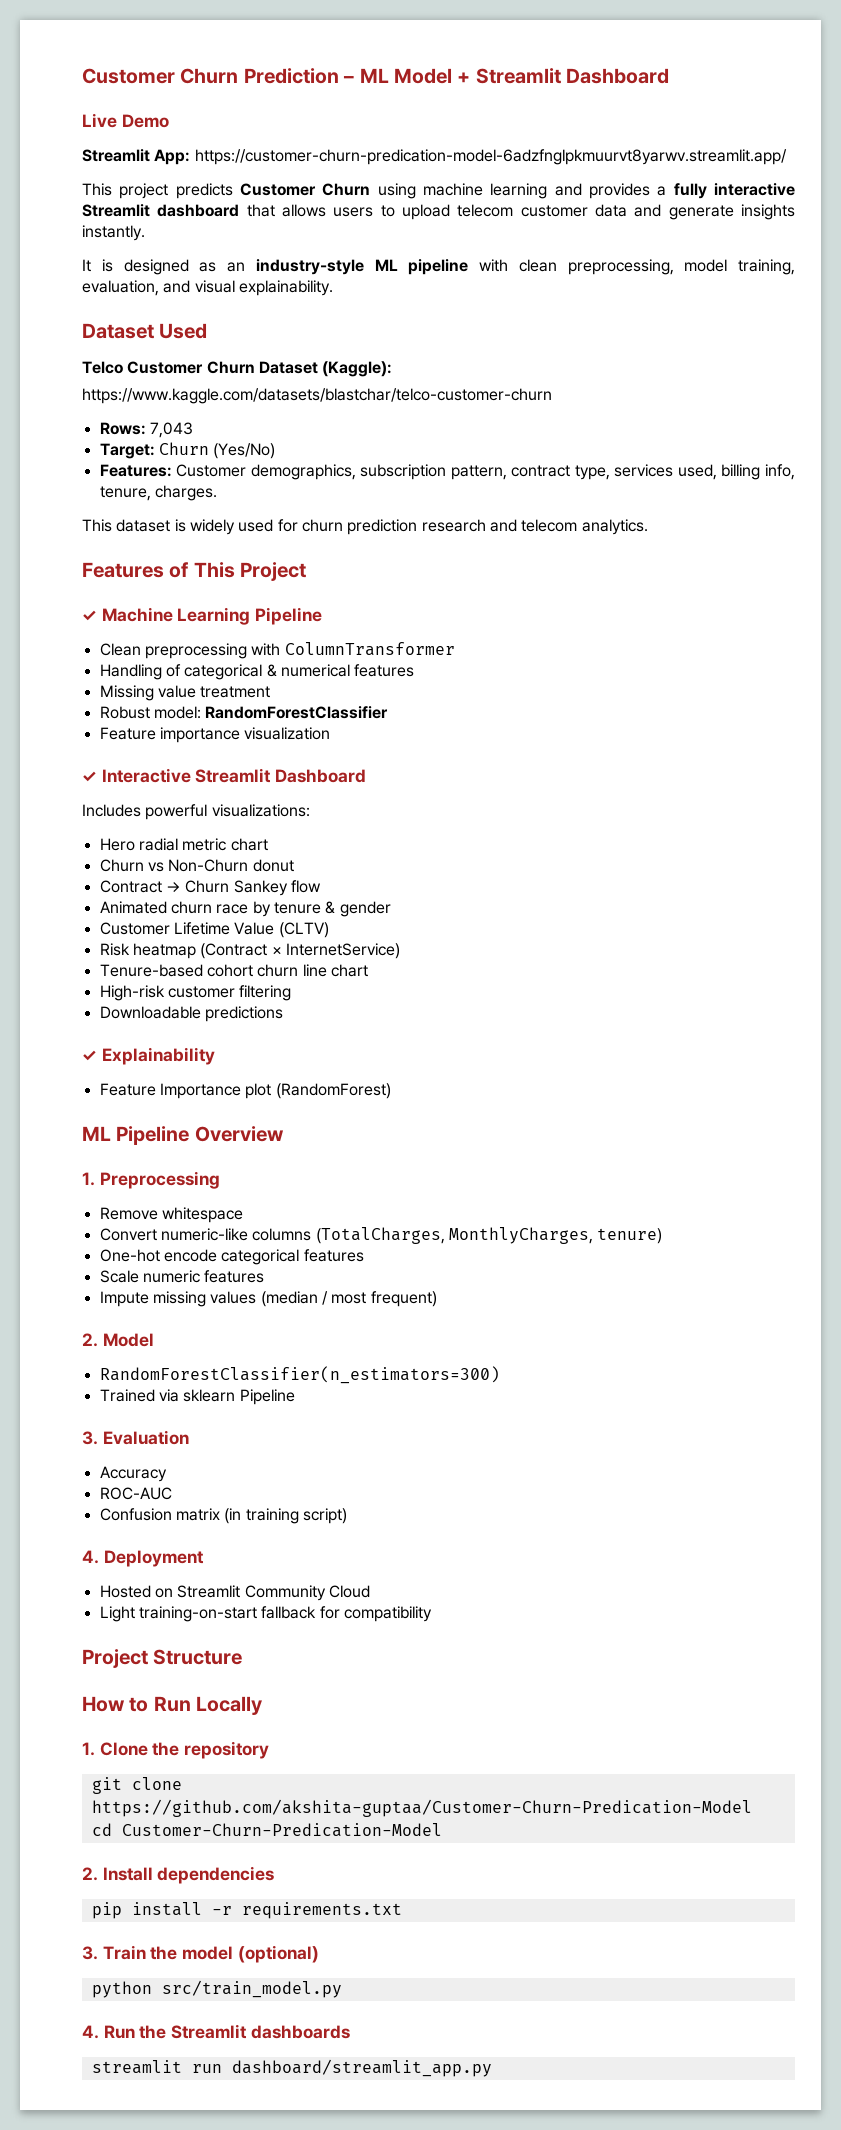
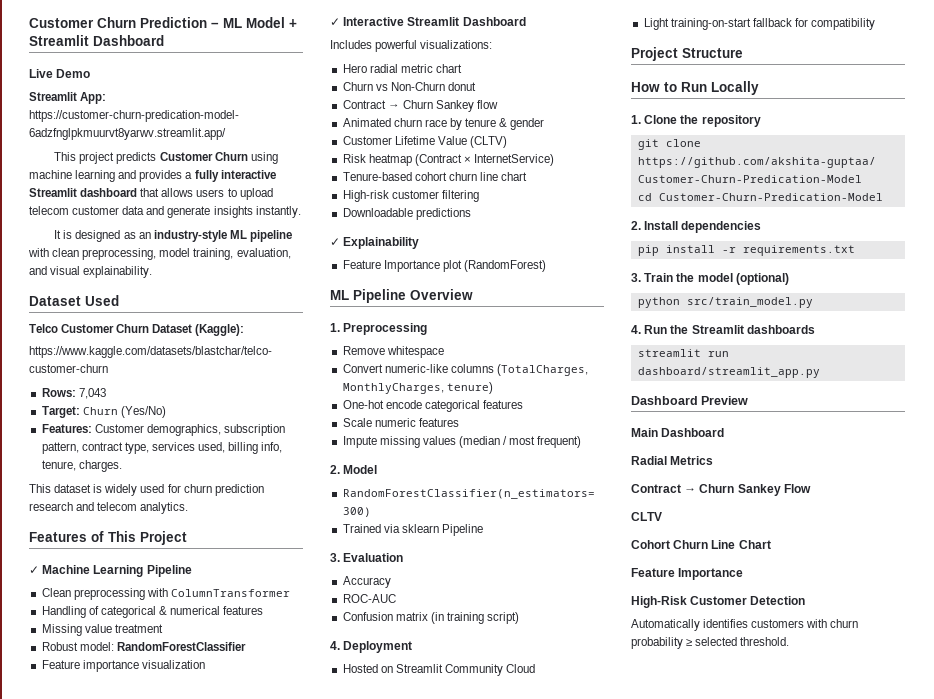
+ Dashboard Preview
+ Main Dashboard
+ Radial Metrics
+ Contract → Churn Sankey Flow
+ CLTV
+ Cohort Churn Line Chart
+ Feature Importance
+ High-Risk Customer Detection
+ Automatically identifies customers with churn probability ≥ selected threshold.

